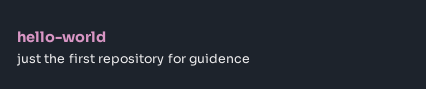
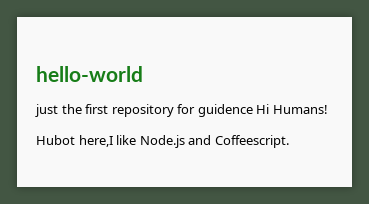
- just the first repository for guidence
+ just the first repository for guidence Hi Humans!
+ Hubot here,I like Node.js and Coffeescript.

